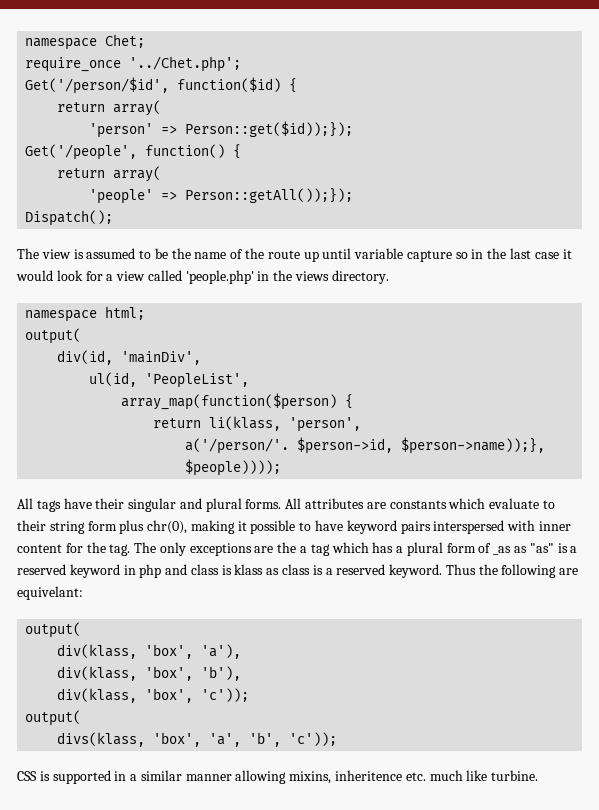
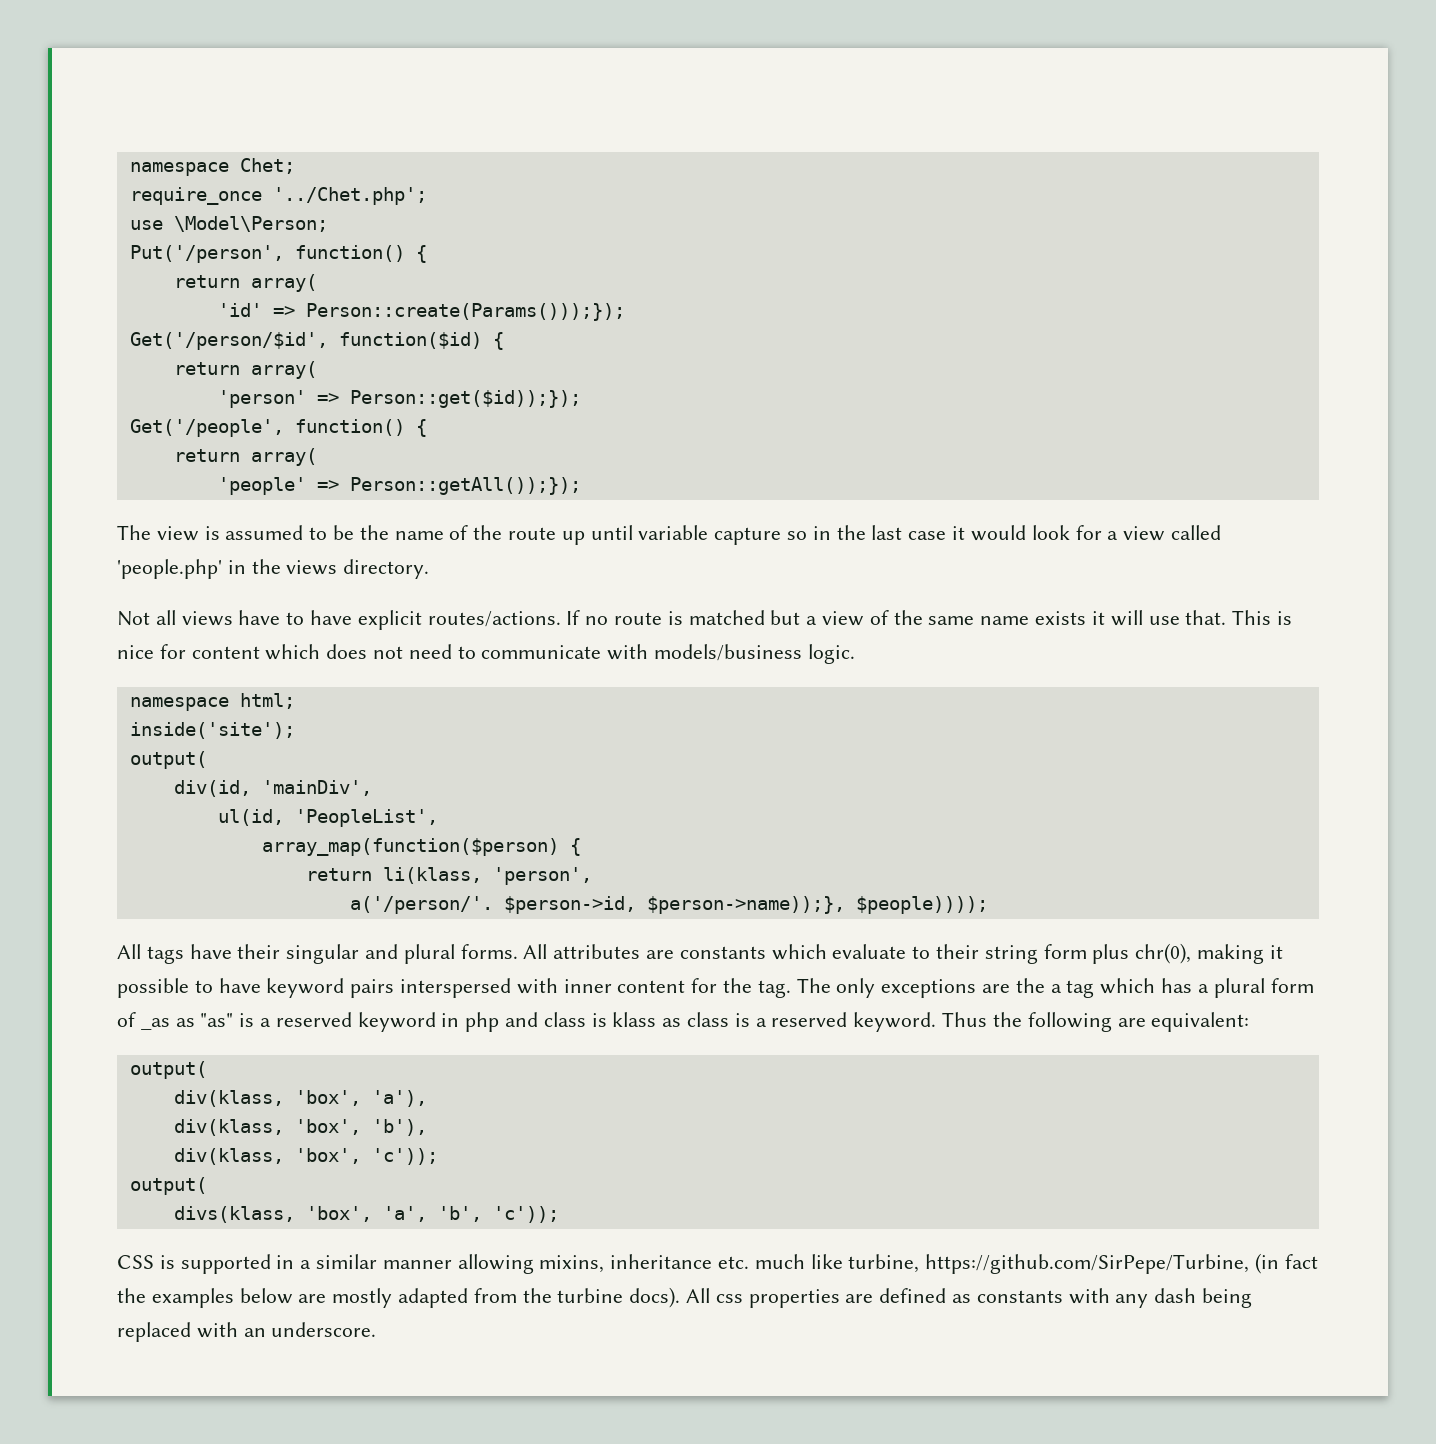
+ use \Model\Person;
+ Put('/person', function() {
+ return array(
+ 'id' => Person::create(Params()));});
- Dispatch();
+ Not all views have to have explicit routes/actions. If no route is matched but a view of the same name exists it will use that. This is nice for content which does not need to communicate with models/business logic.
+ inside('site');
- Thus the following are equivelant:
+ Thus the following are equivalent:
- CSS is supported in a similar manner allowing mixins, inheritence etc. much like turbine.
+ CSS is supported in a similar manner allowing mixins, inheritance etc. much like turbine, https://github.com/SirPepe/Turbine, (in fact the examples below are mostly adapted from the turbine docs). All css properties are defined as constants with any dash being replaced with an underscore.

